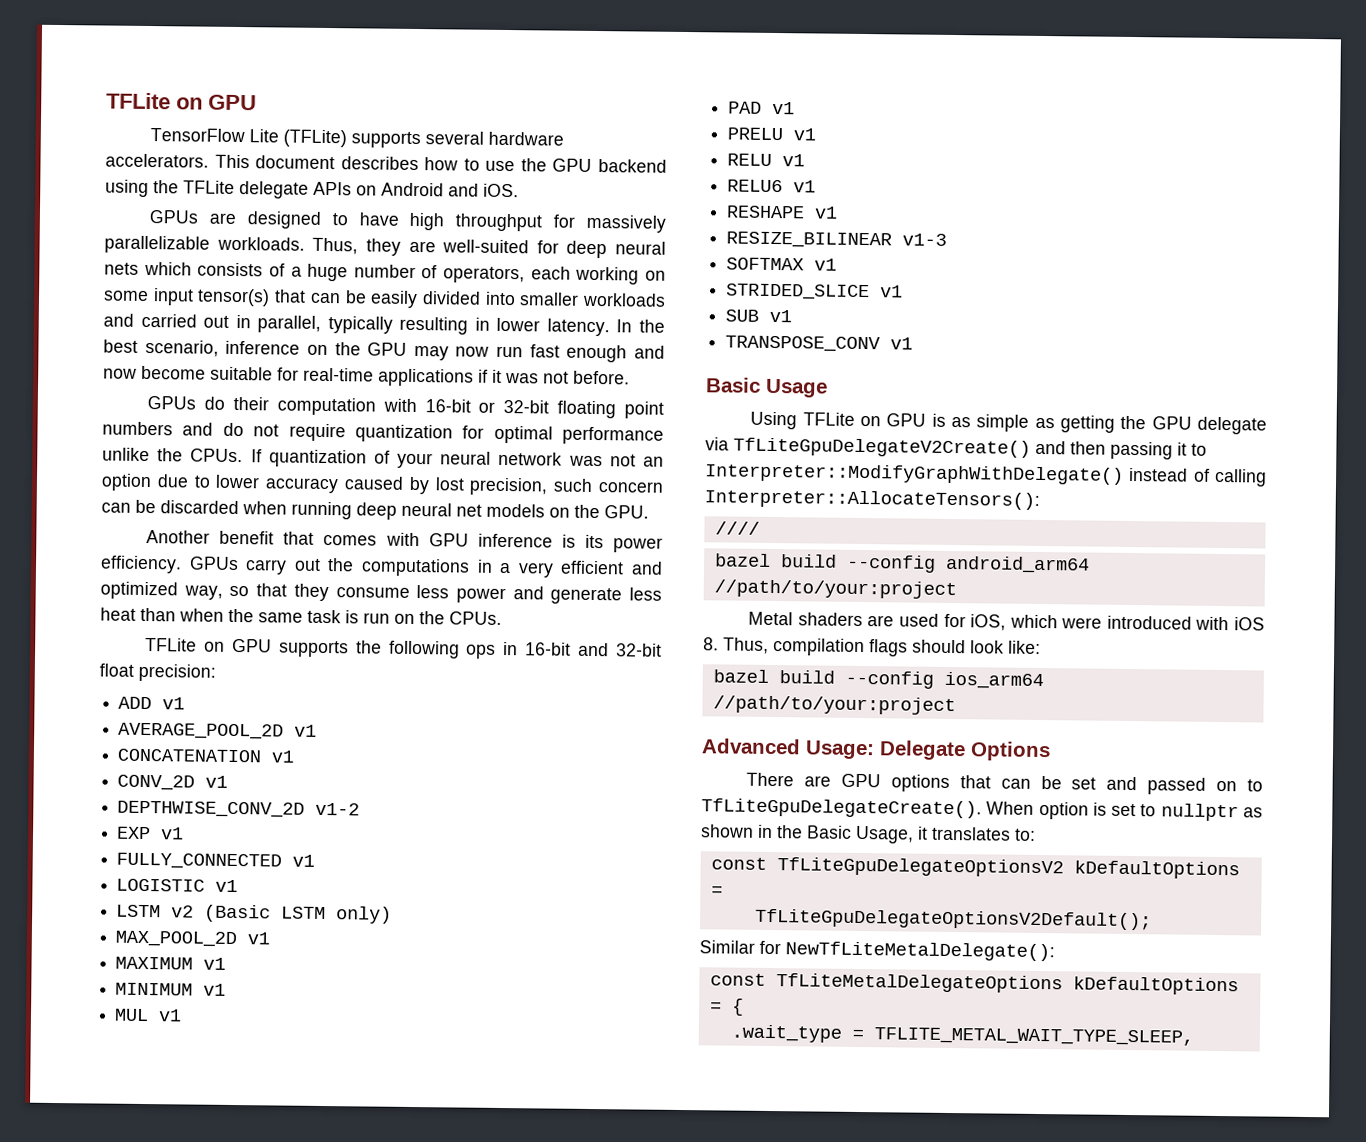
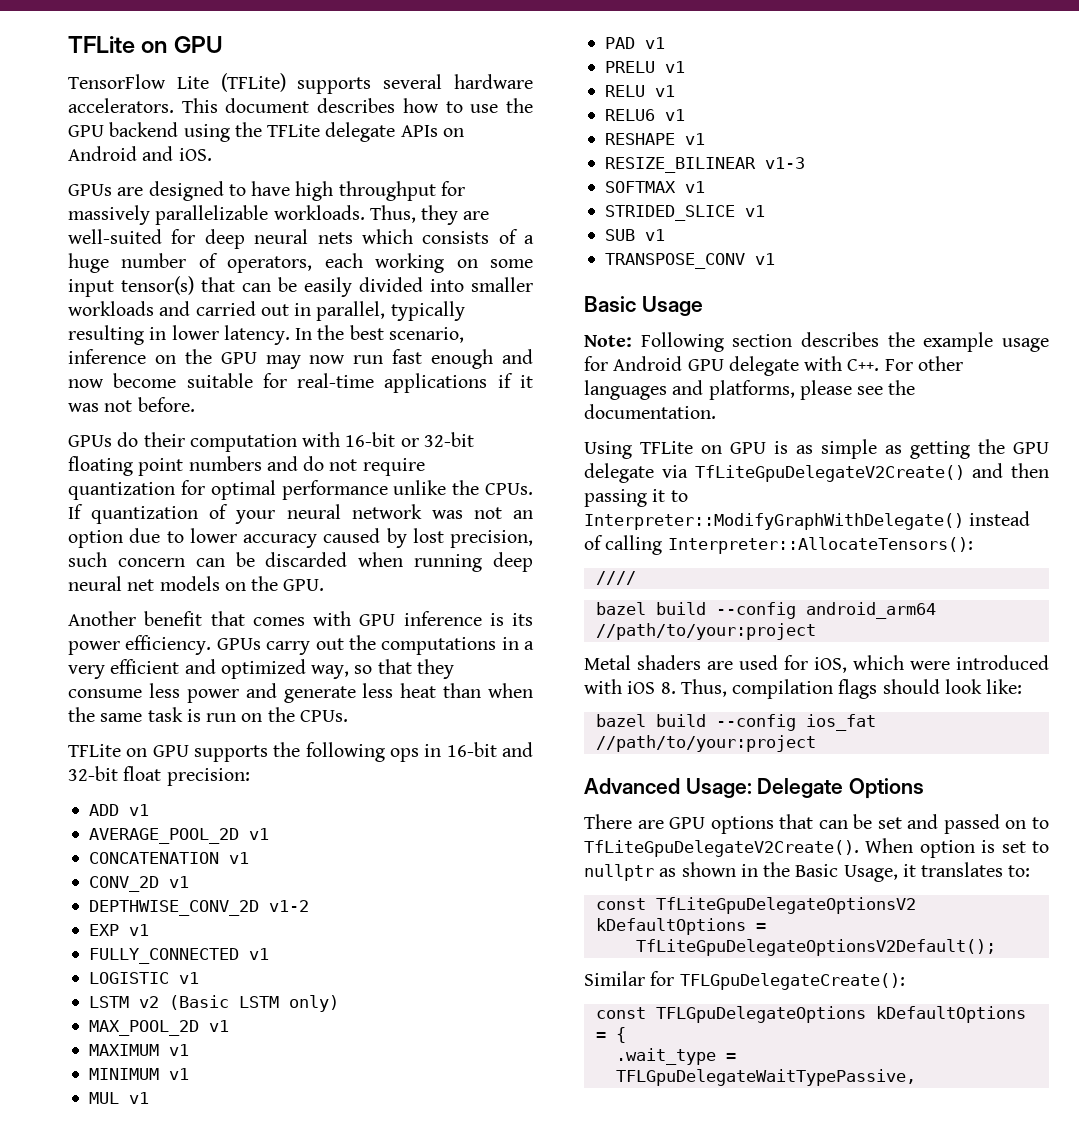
+ Note: Following section describes the example usage for Android GPU delegate with C++. For other languages and platforms, please see the documentation.
- bazel build --config ios_arm64 //path/to/your:project
+ bazel build --config ios_fat //path/to/your:project
- There are GPU options that can be set and passed on to TfLiteGpuDelegateCreate().
+ There are GPU options that can be set and passed on to TfLiteGpuDelegateV2Create().
- Similar for NewTfLiteMetalDelegate():
- const TfLiteMetalDelegateOptions kDefaultOptions = {
+ Similar for TFLGpuDelegateCreate():
+ const TFLGpuDelegateOptions kDefaultOptions = {
- .wait_type = TFLITE_METAL_WAIT_TYPE_SLEEP,
+ .wait_type = TFLGpuDelegateWaitTypePassive,

